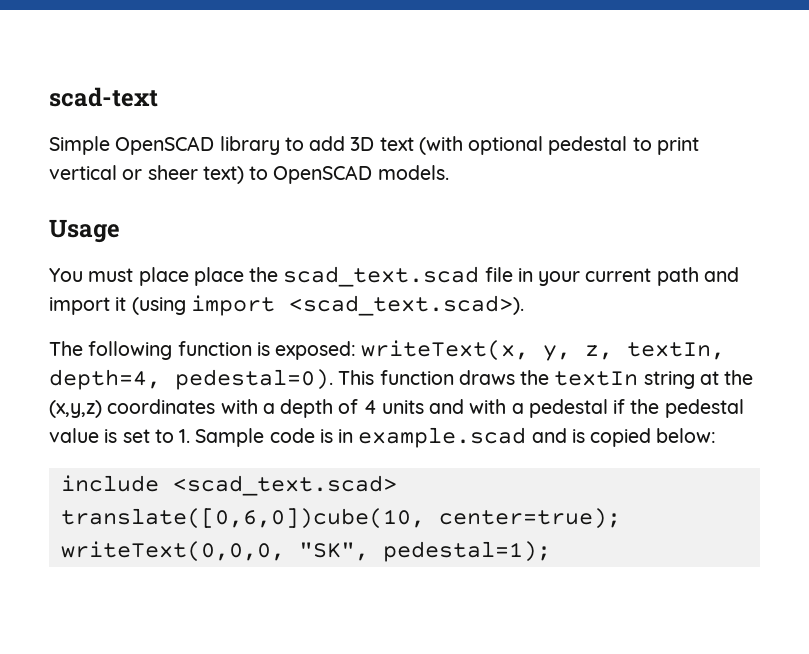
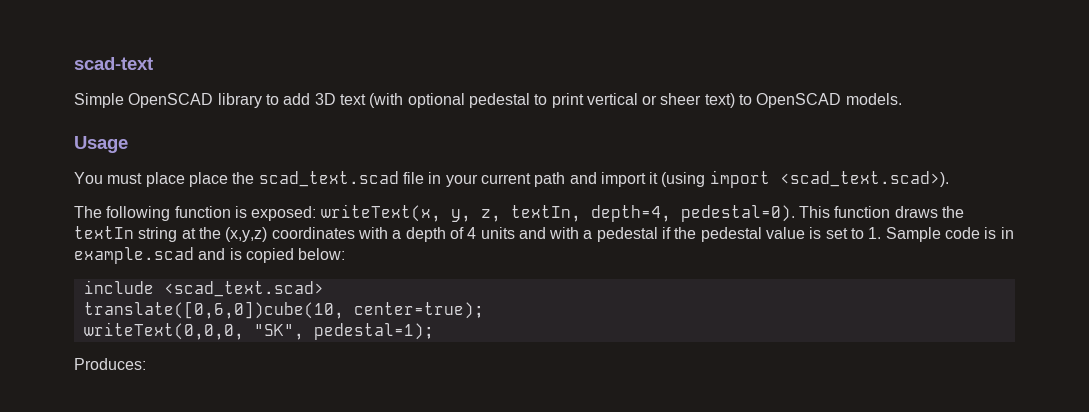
+ Produces:

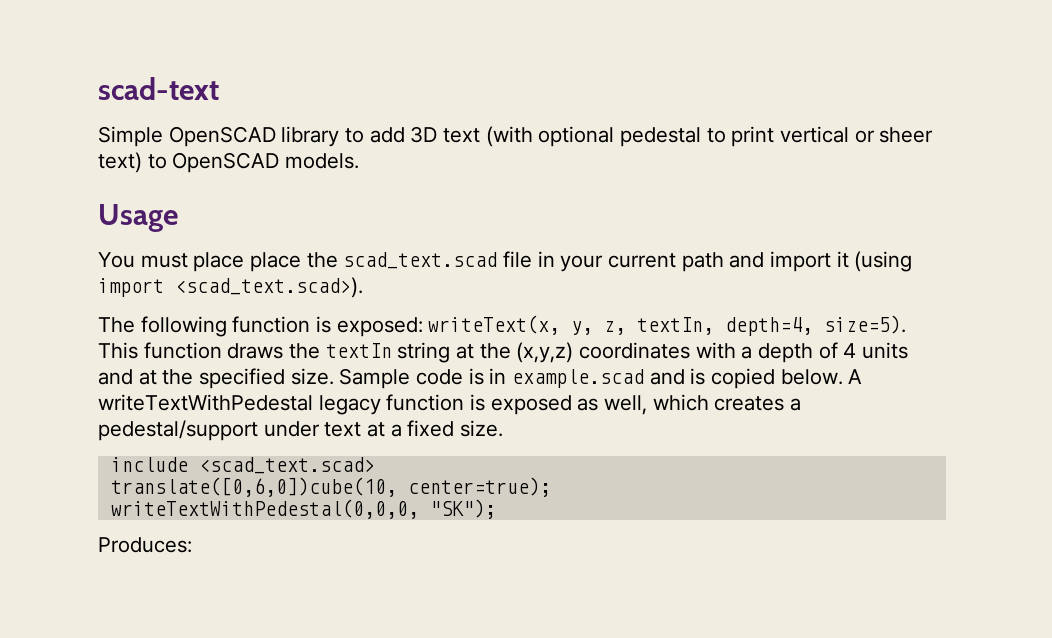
- The following function is exposed: writeText(x, y, z, textIn, depth=4, pedestal=0).
+ The following function is exposed: writeText(x, y, z, textIn, depth=4, size=5).
- This function draws the textIn string at the (x,y,z) coordinates with a depth of 4 units and with a pedestal if the pedestal value is set to 1. Sample code is in example.scad and is copied below:
+ This function draws the textIn string at the (x,y,z) coordinates with a depth of 4 units and at the specified size. Sample code is in example.scad and is copied below. A writeTextWithPedestal legacy function is exposed as well, which creates a pedestal/support under text at a fixed size.
- writeText(0,0,0, "SK", pedestal=1);
+ writeTextWithPedestal(0,0,0, "SK");

